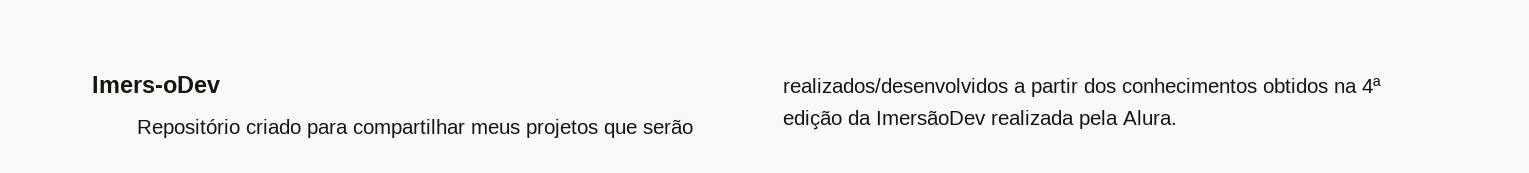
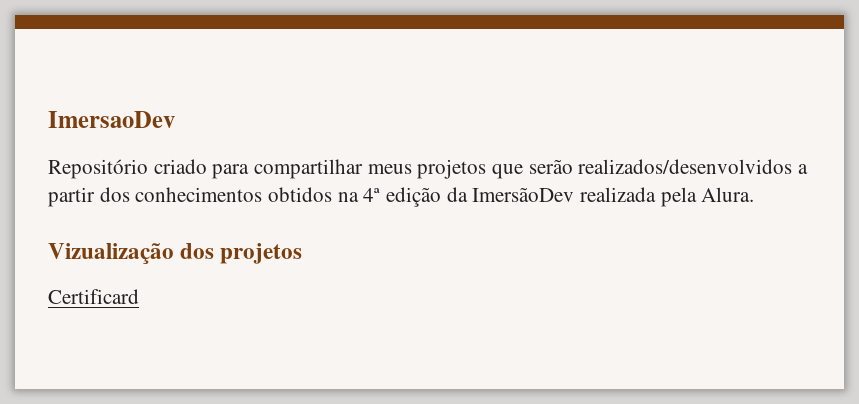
- Imers-oDev
+ ImersaoDev
+ Vizualização dos projetos
+ Certificard

